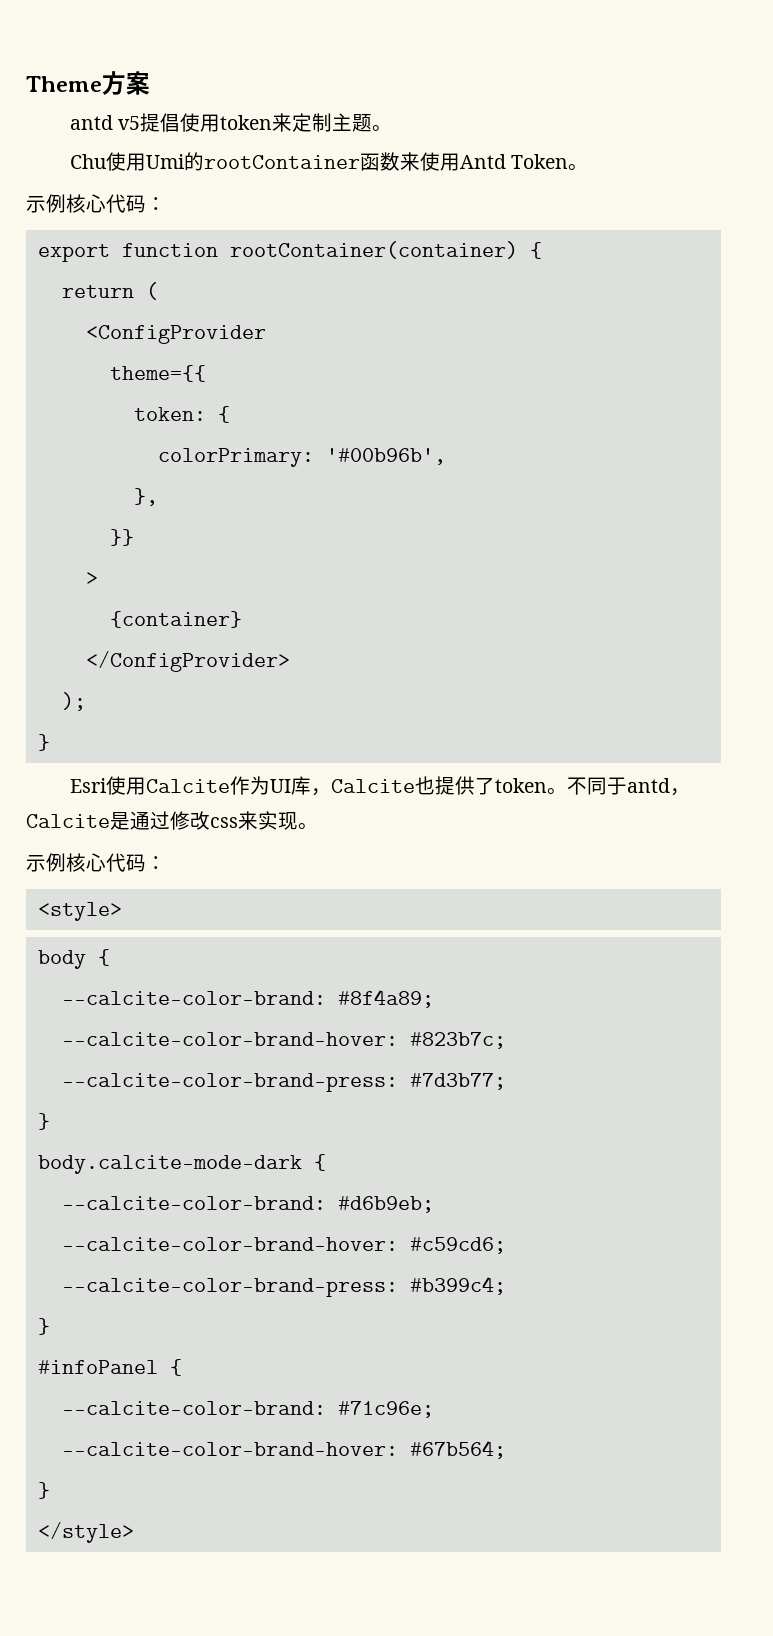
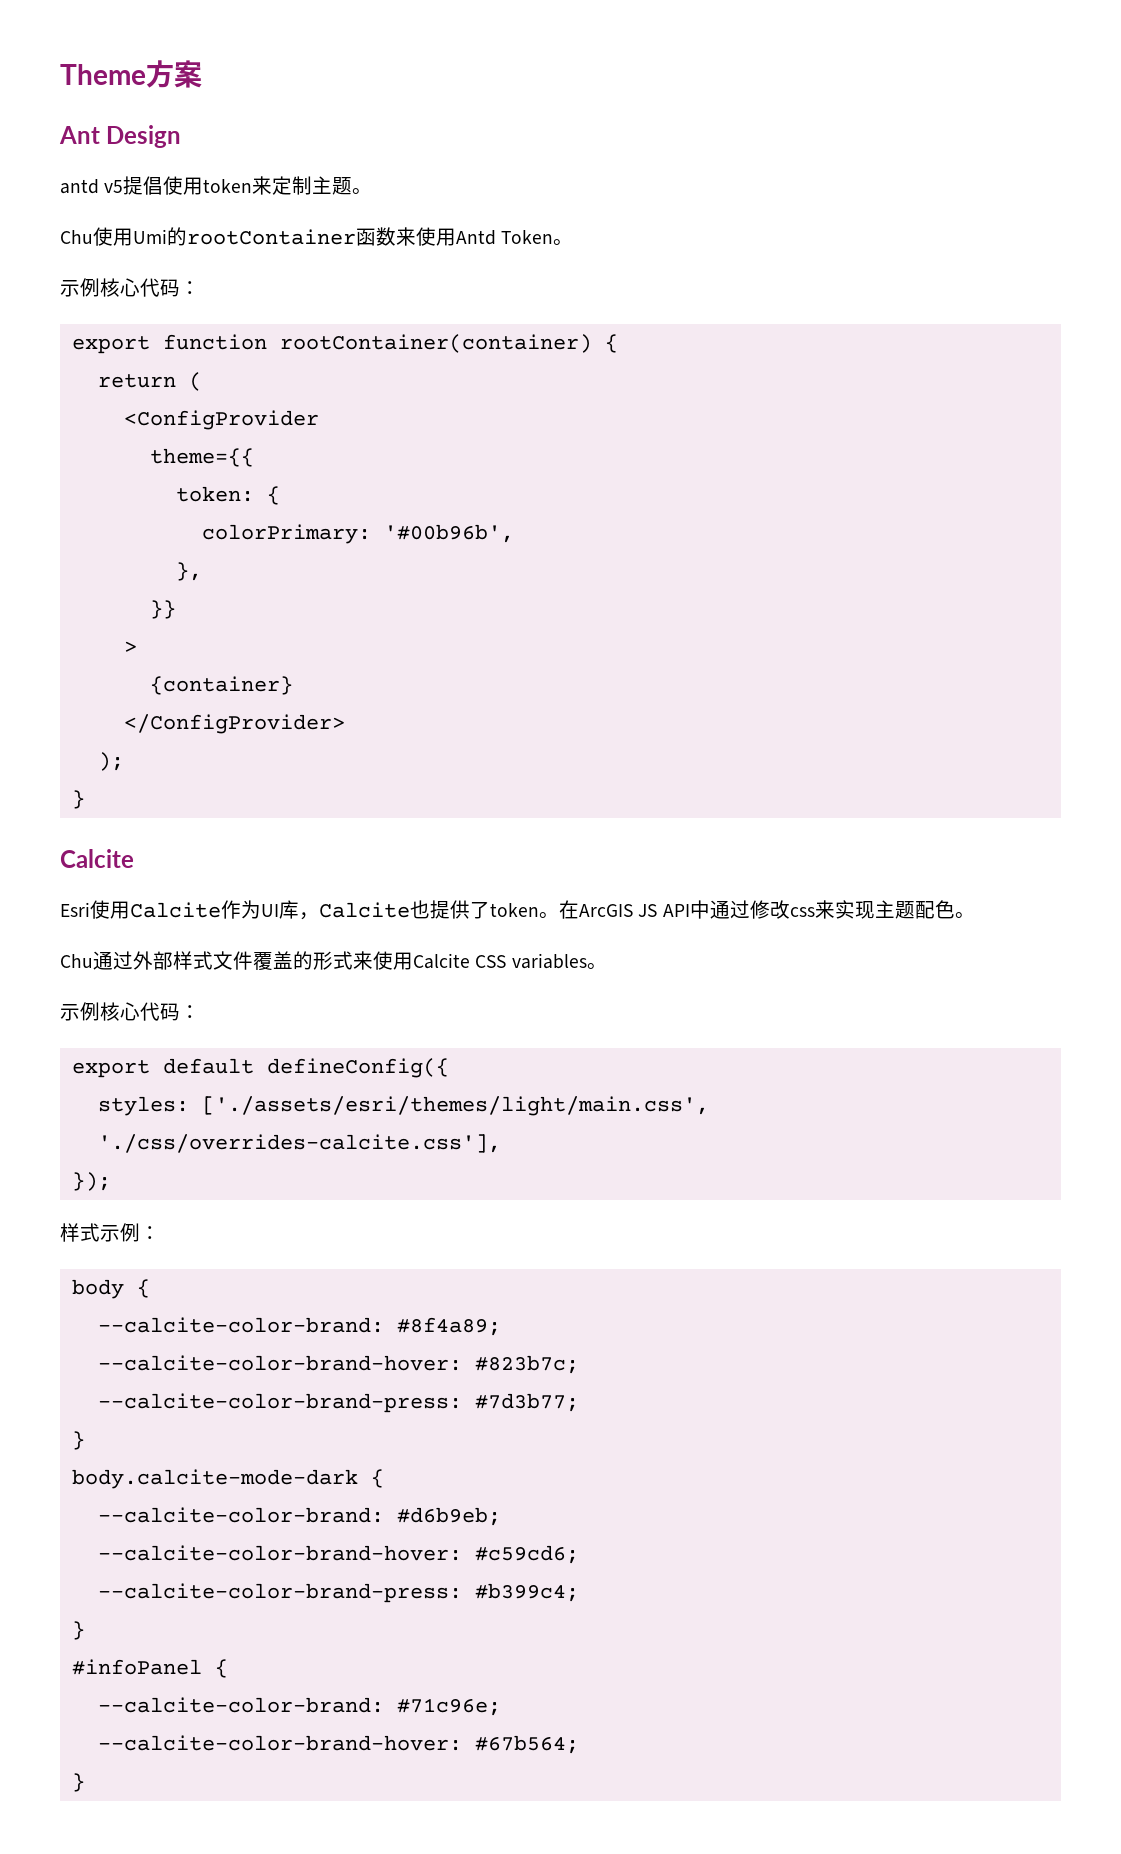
+ Ant Design
  );
  }
+ Calcite
- 不同于antd，Calcite是通过修改css来实现。
+ 在ArcGIS JS API中通过修改css来实现主题配色。
+ Chu通过外部样式文件覆盖的形式来使用Calcite CSS variables。
  示例核心代码：
- <style>
+ export default defineConfig({
+ styles: ['./assets/esri/themes/light/main.css', './css/overrides-calcite.css'],
+ });
+ 样式示例：
- </style>

